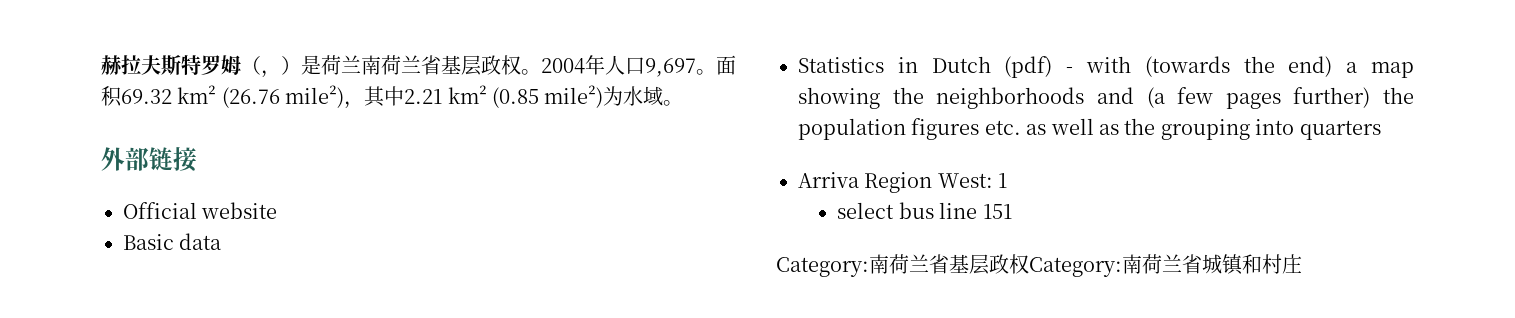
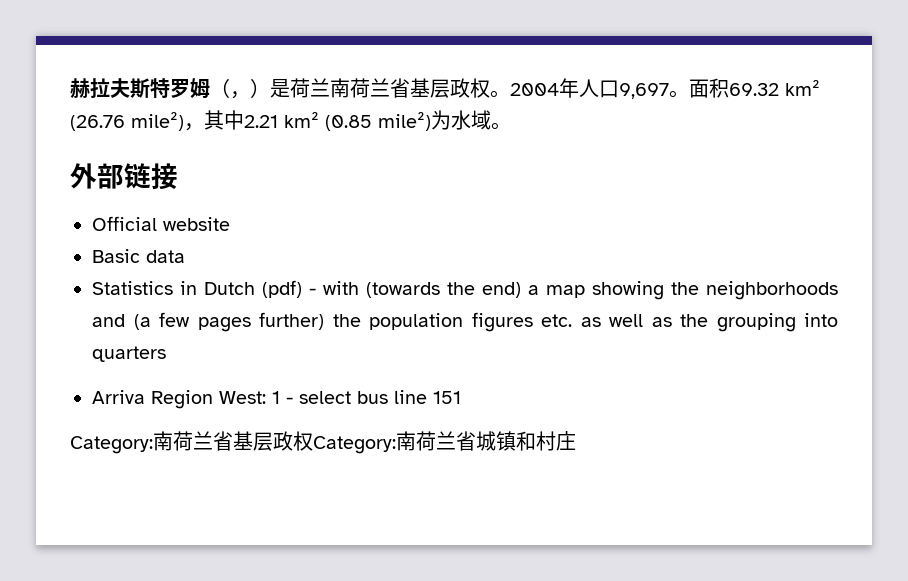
- Arriva Region West: 1
- select bus line 151
+ Arriva Region West: 1 - select bus line 151

